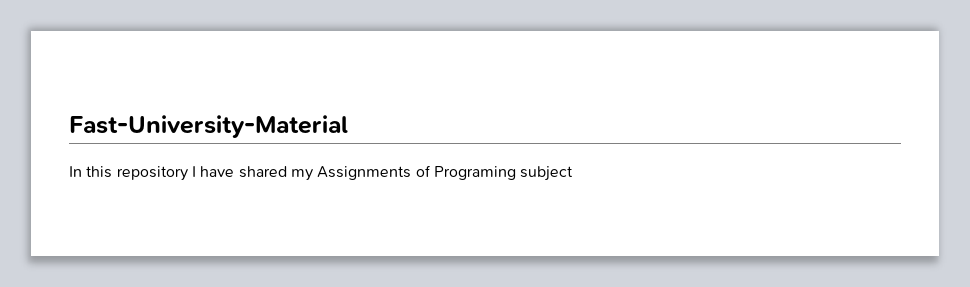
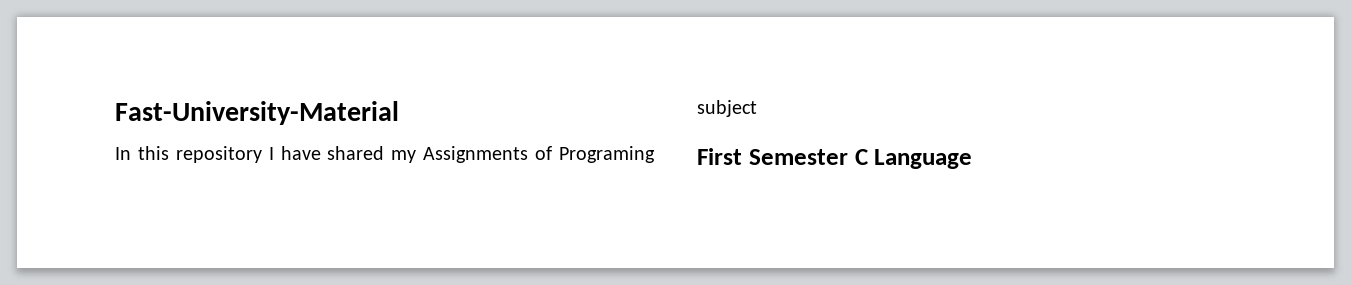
+ First Semester C Language

